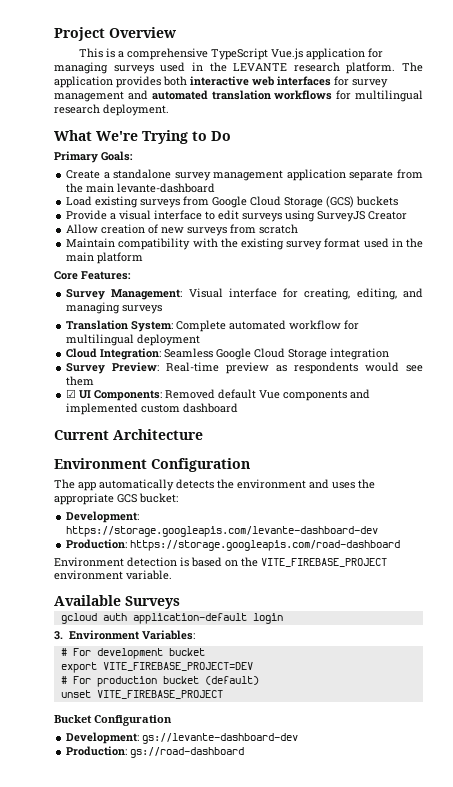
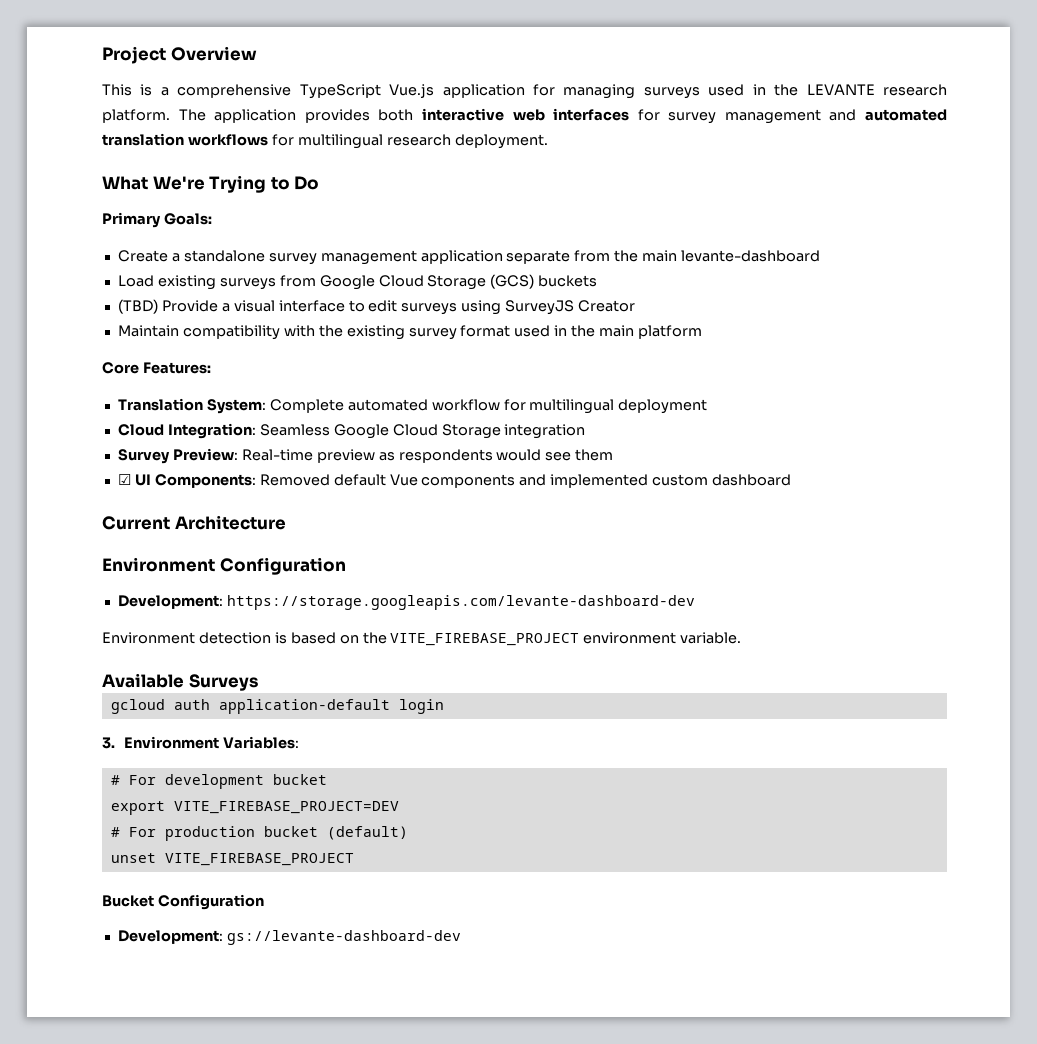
- Provide a visual interface to edit surveys using SurveyJS Creator
+ (TBD) Provide a visual interface to edit surveys using SurveyJS Creator
- Allow creation of new surveys from scratch
- Survey Management: Visual interface for creating, editing, and managing surveys
- The app automatically detects the environment and uses the appropriate GCS bucket:
- Production: https://storage.googleapis.com/road-dashboard
- Production: gs://road-dashboard

